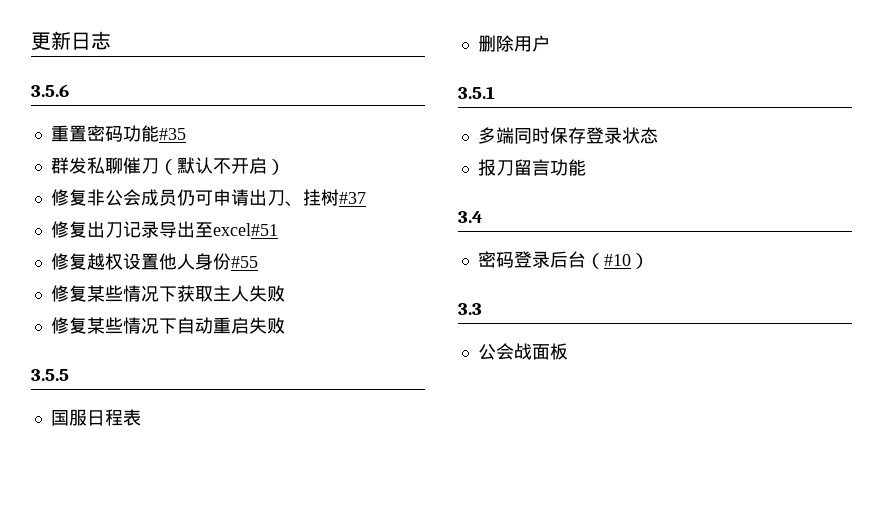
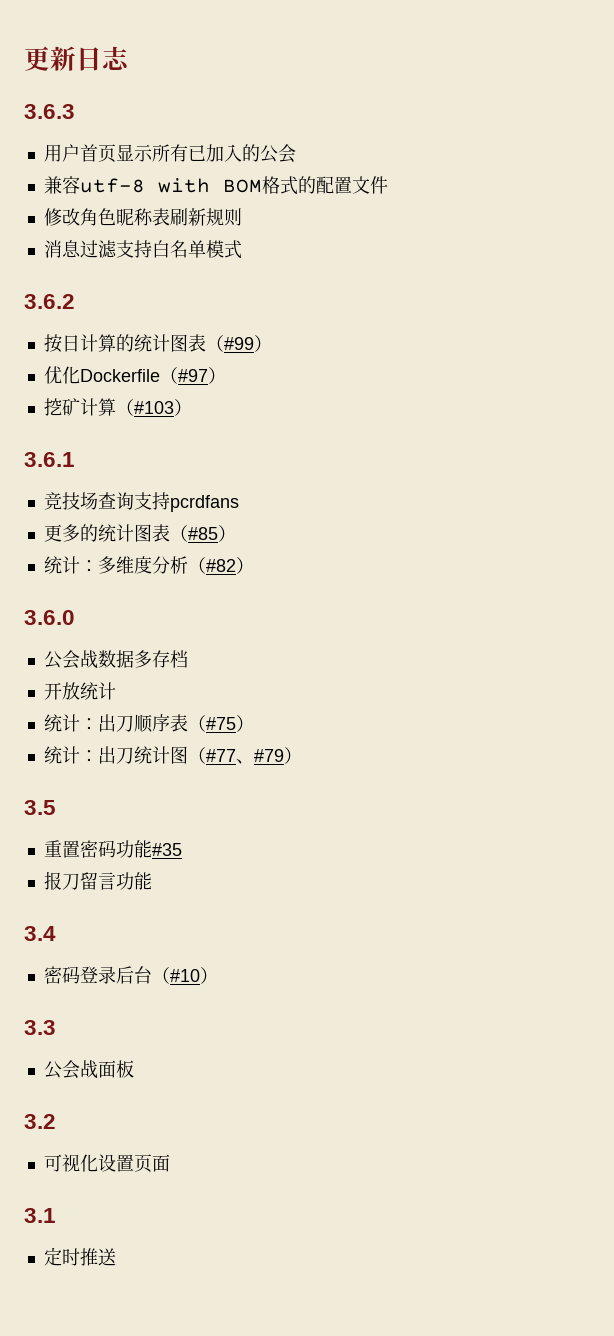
- 3.5.6
+ 3.6.3
+ 用户首页显示所有已加入的公会
+ 兼容utf-8 with BOM格式的配置文件
+ 修改角色昵称表刷新规则
+ 消息过滤支持白名单模式
+ 3.6.2
+ 按日计算的统计图表（#99）
+ 优化Dockerfile（#97）
+ 挖矿计算（#103）
+ 3.6.1
+ 竞技场查询支持pcrdfans
+ 更多的统计图表（#85）
+ 统计：多维度分析（#82）
+ 3.6.0
+ 公会战数据多存档
+ 开放统计
+ 统计：出刀顺序表（#75）
+ 统计：出刀统计图（#77、#79）
+ 3.5
  重置密码功能#35
- 群发私聊催刀（默认不开启）
- 修复非公会成员仍可申请出刀、挂树#37
- 修复出刀记录导出至excel#51
- 修复越权设置他人身份#55
- 修复某些情况下获取主人失败
- 修复某些情况下自动重启失败
- 3.5.5
- 国服日程表
- 删除用户
- 3.5.1
- 多端同时保存登录状态
+ 3.2
+ 可视化设置页面
+ 3.1
+ 定时推送

